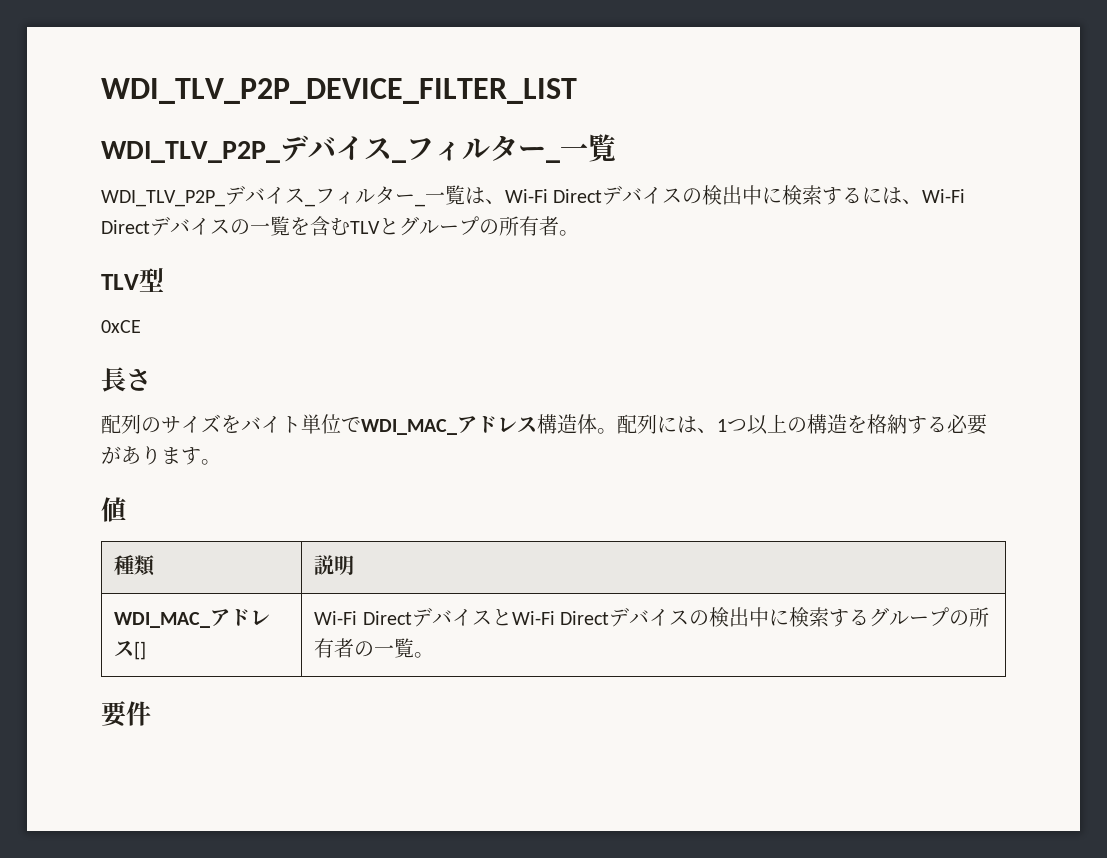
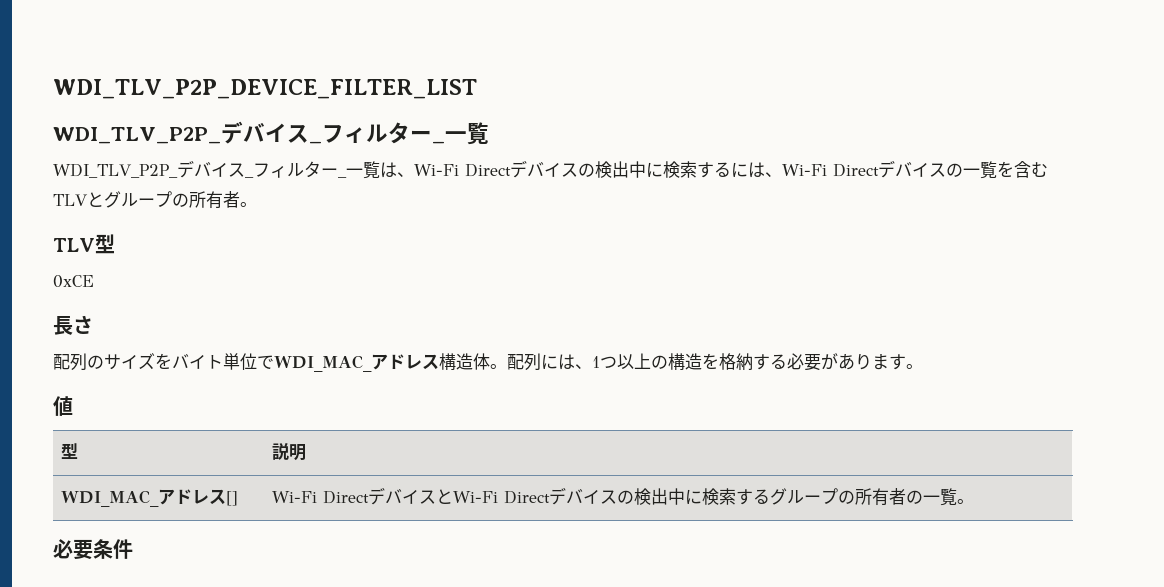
- 種類 | 説明
+ 型 | 説明
- 要件
+ 必要条件

